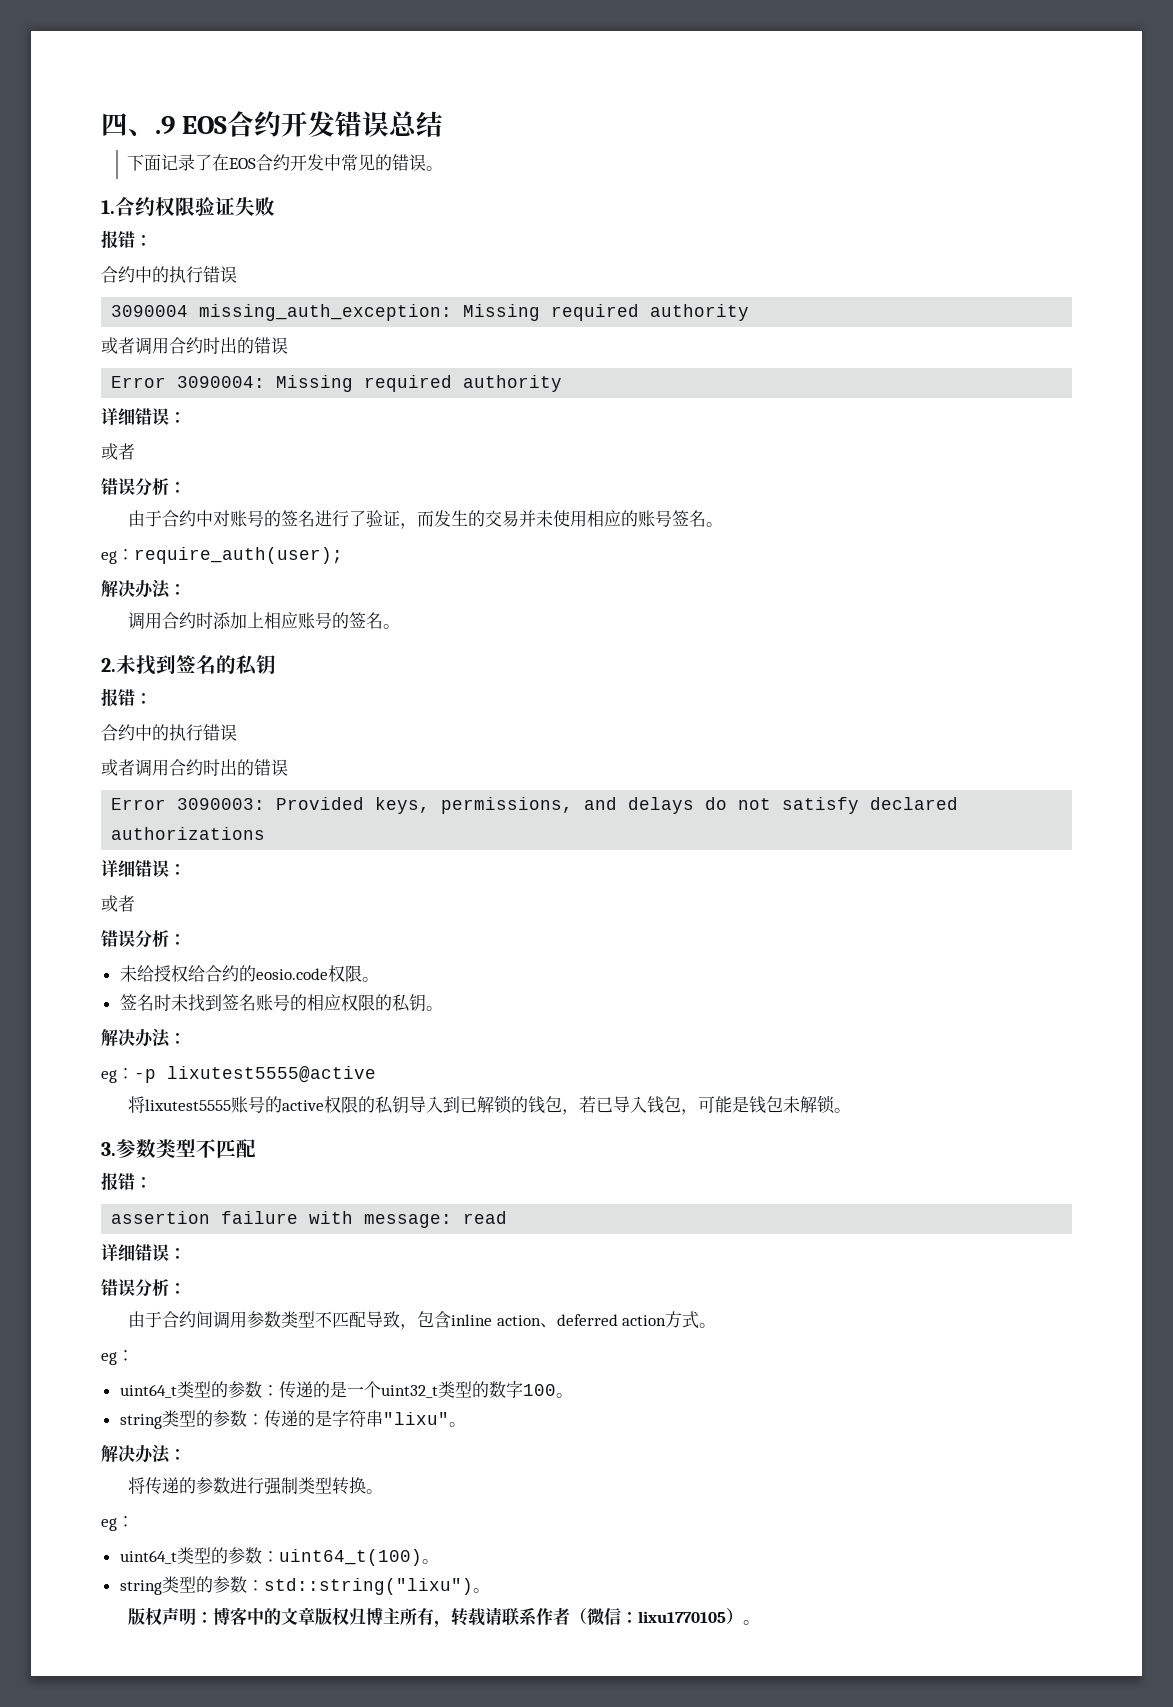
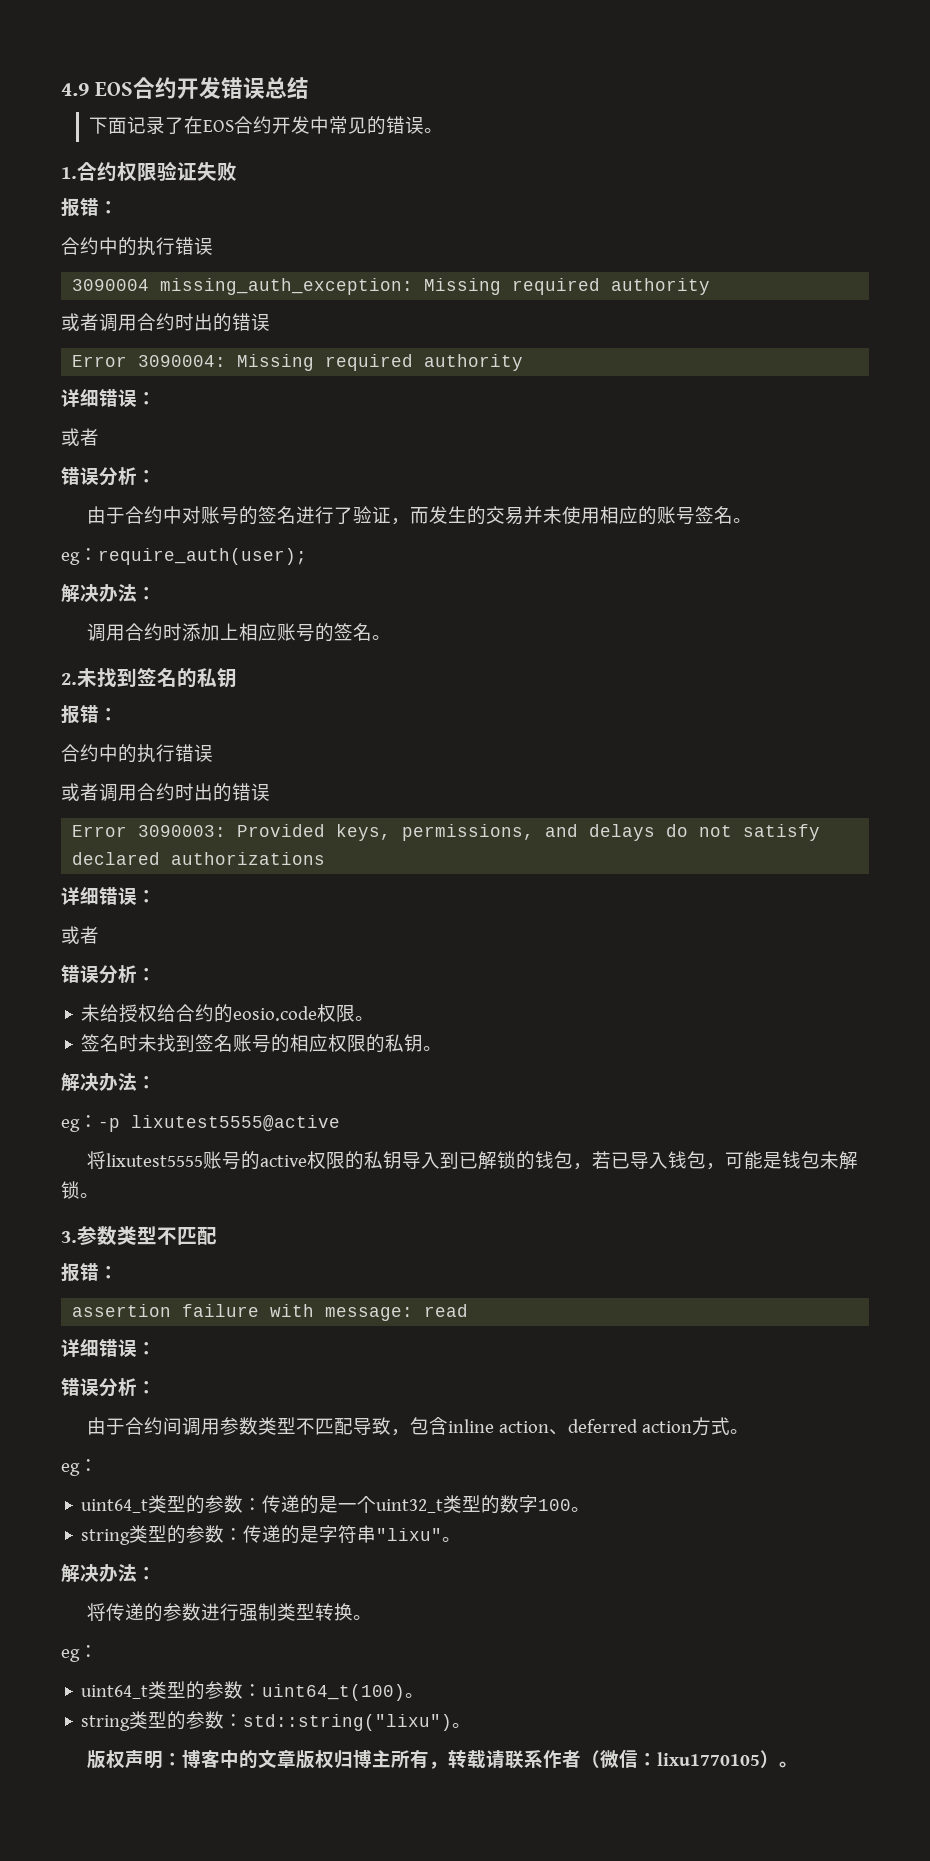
- 四、.9 EOS合约开发错误总结
+ 4.9 EOS合约开发错误总结

